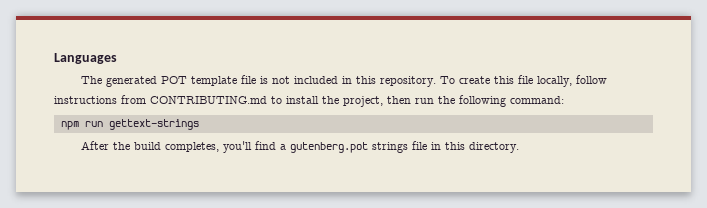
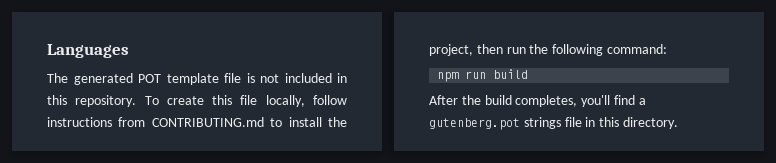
- npm run gettext-strings
+ npm run build

